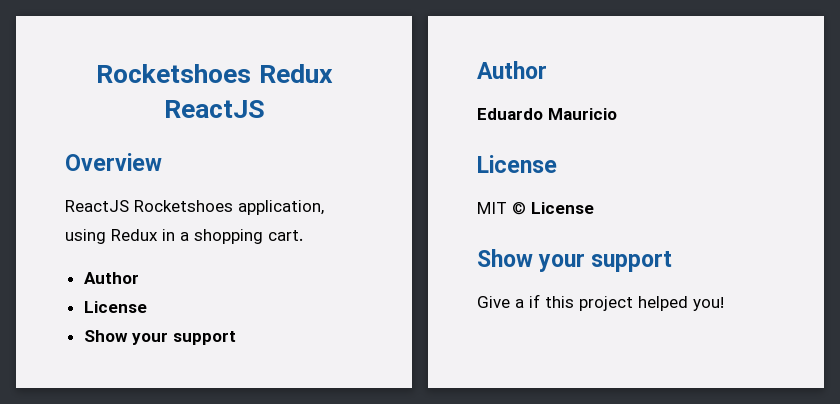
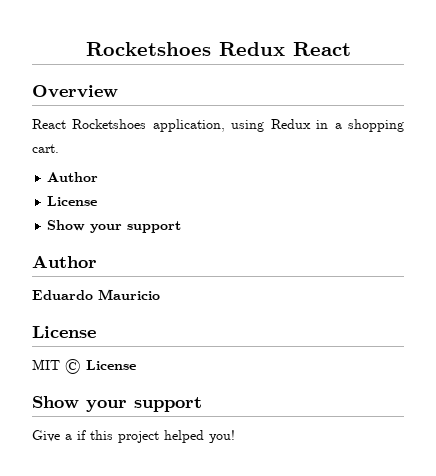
- Rocketshoes Redux ReactJS
+ Rocketshoes Redux React
- ReactJS Rocketshoes application, using Redux in a shopping cart.
+ React Rocketshoes application, using Redux in a shopping cart.

